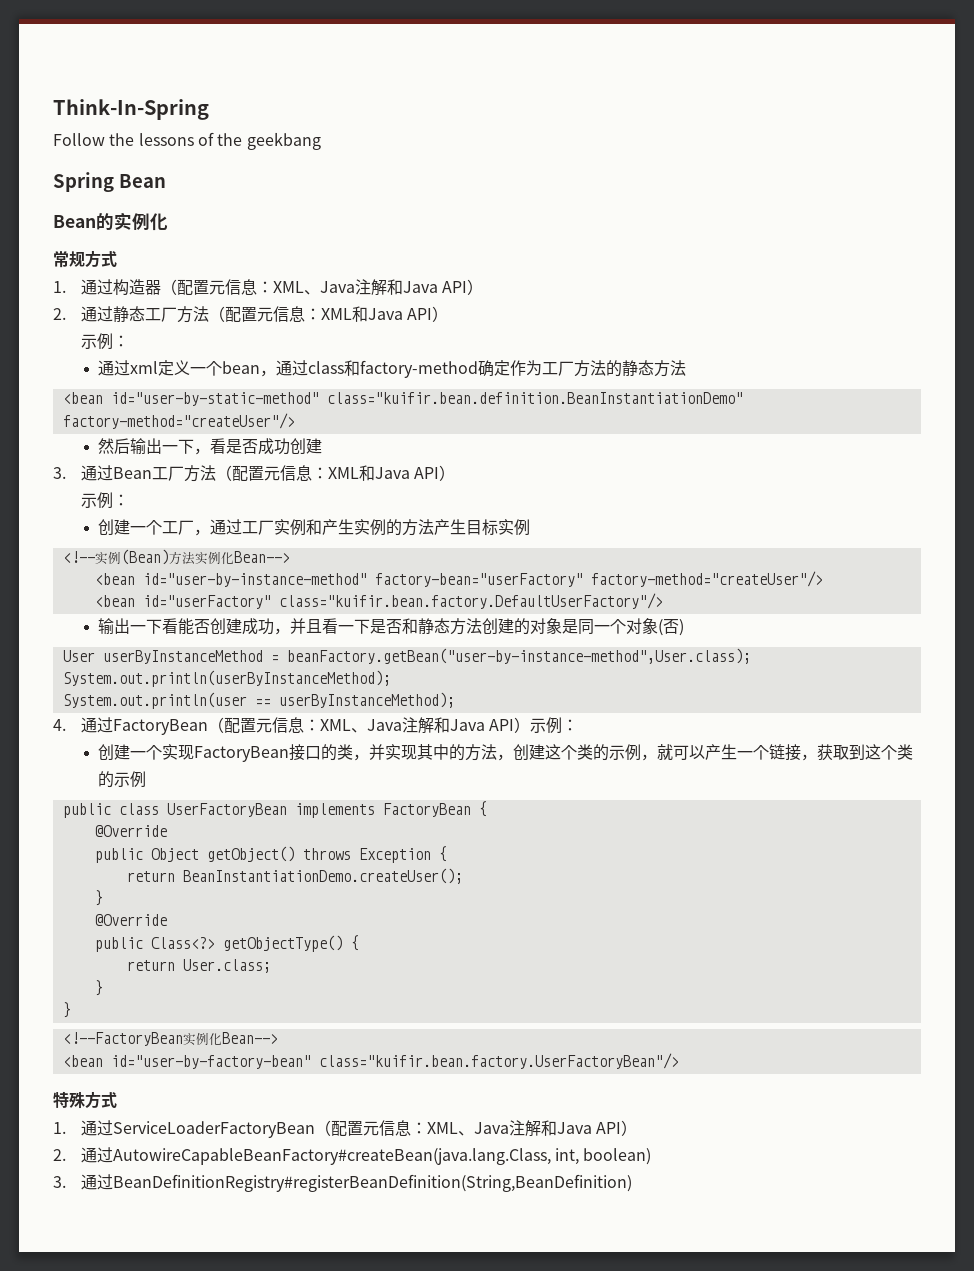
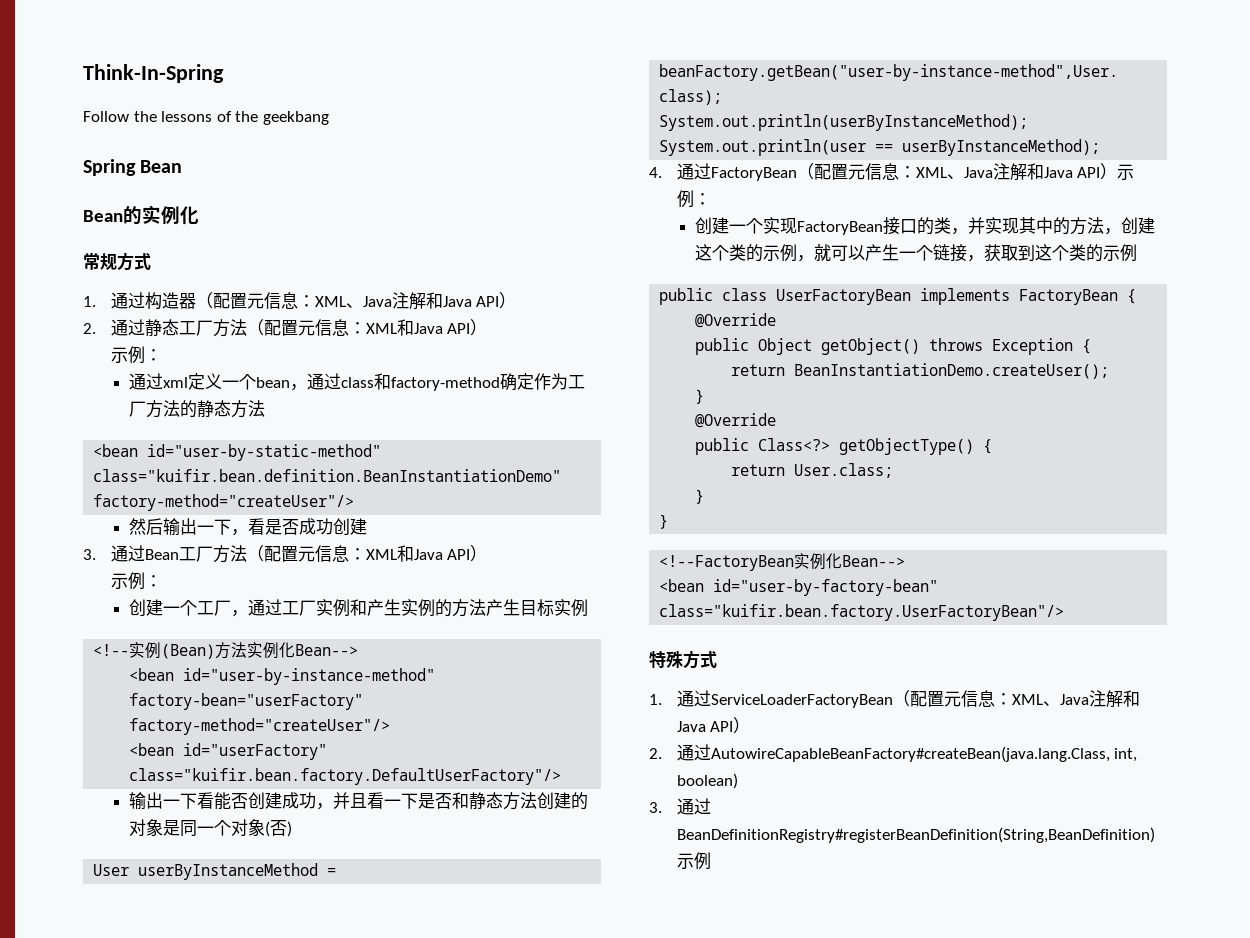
- 3.通过BeanDefinitionRegistry#registerBeanDefinition(String,BeanDefinition)
+ 3.通过BeanDefinitionRegistry#registerBeanDefinition(String,BeanDefinition)示例

